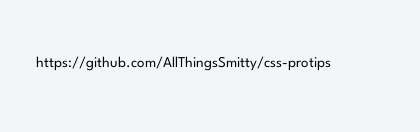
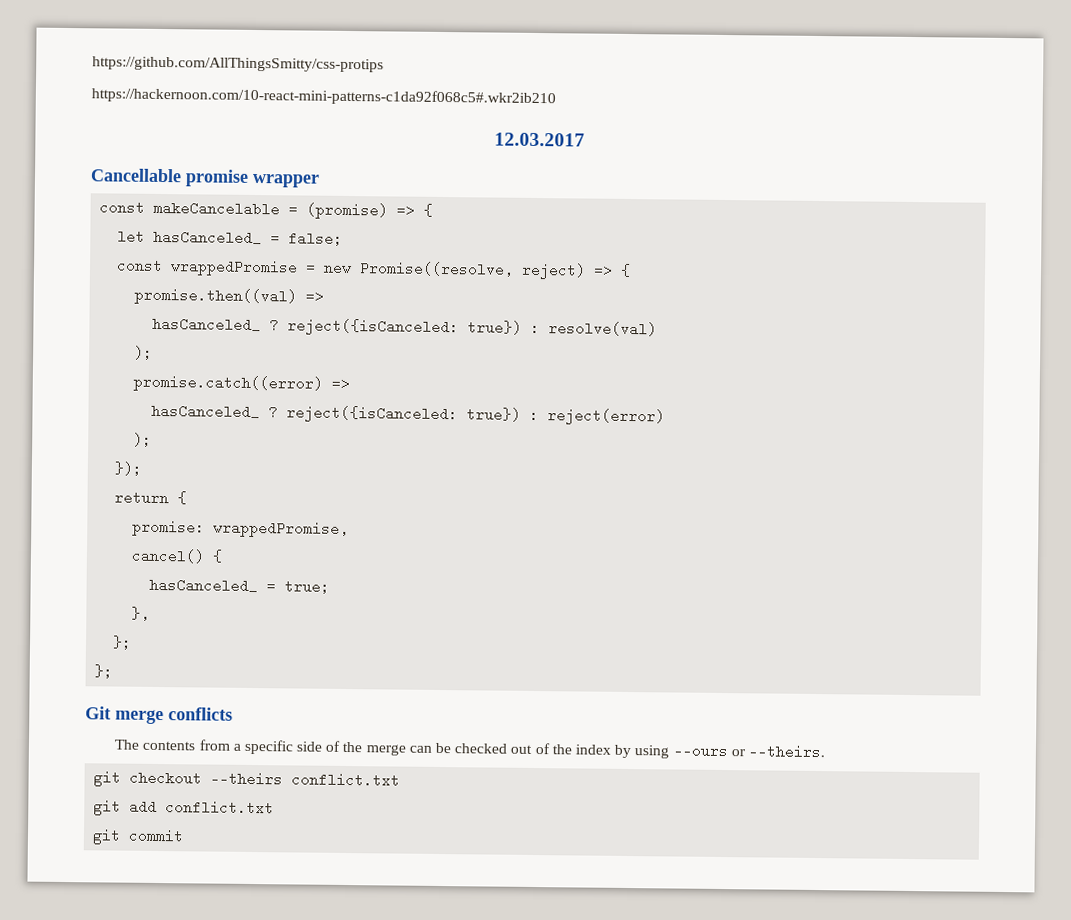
+ https://hackernoon.com/10-react-mini-patterns-c1da92f068c5#.wkr2ib210
+ 12.03.2017
+ Cancellable promise wrapper
+ const makeCancelable = (promise) => {
+ let hasCanceled_ = false;
+ const wrappedPromise = new Promise((resolve, reject) => {
+ promise.then((val) =>
+ hasCanceled_ ? reject({isCanceled: true}) : resolve(val)
+ );
+ promise.catch((error) =>
+ hasCanceled_ ? reject({isCanceled: true}) : reject(error)
+ );
+ });
+ return {
+ promise: wrappedPromise,
+ cancel() {
+ hasCanceled_ = true;
+ },
+ };
+ };
+ Git merge conflicts
+ The contents from a specific side of the merge can be checked out of the index by using --ours or --theirs.
+ git checkout --theirs conflict.txt
+ git add conflict.txt
+ git commit

